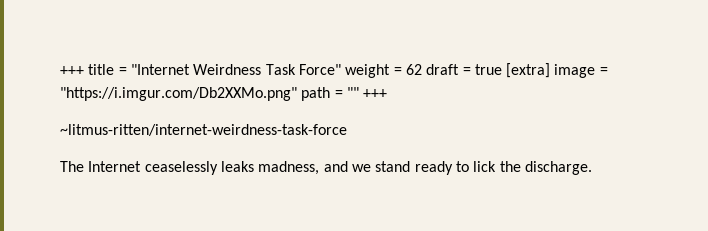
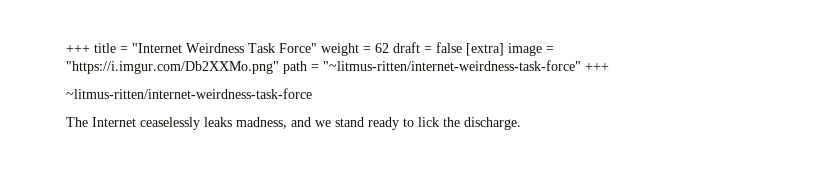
- +++ title = "Internet Weirdness Task Force" weight = 62 draft = true [extra] image = "https://i.imgur.com/Db2XXMo.png" path = "" +++
+ +++ title = "Internet Weirdness Task Force" weight = 62 draft = false [extra] image = "https://i.imgur.com/Db2XXMo.png" path = "~litmus-ritten/internet-weirdness-task-force" +++

